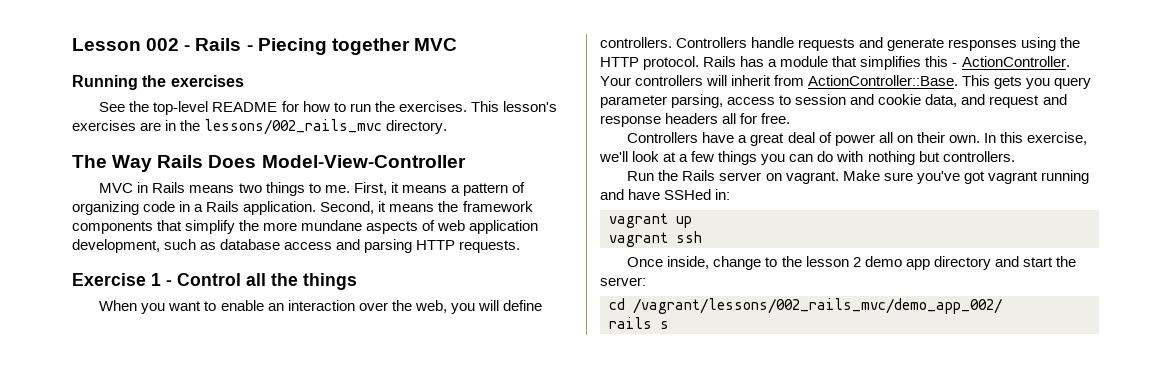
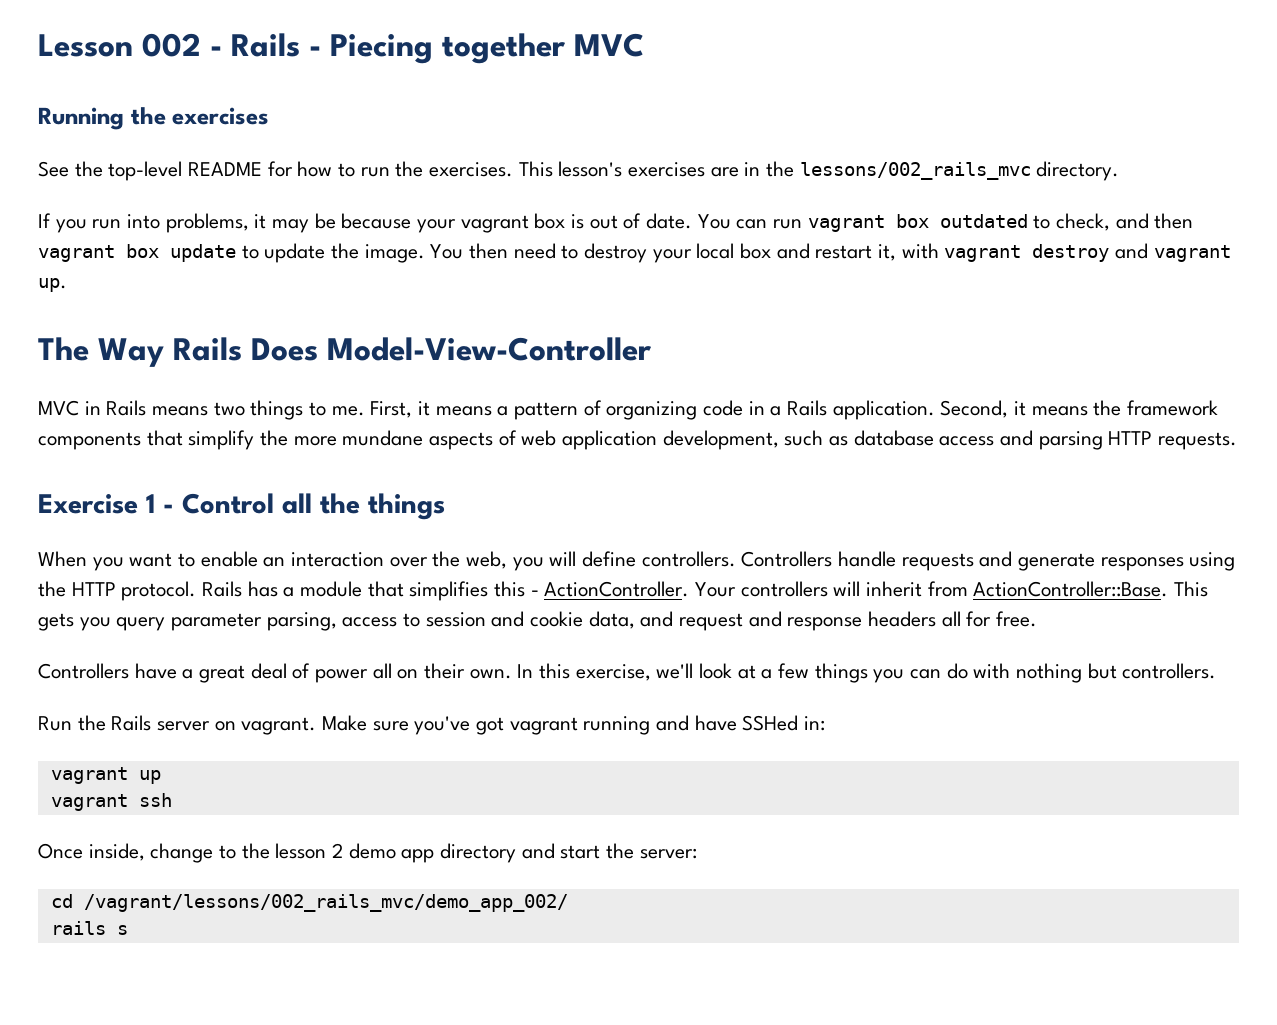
+ If you run into problems, it may be because your vagrant box is out of date. You can run vagrant box outdated to check, and then vagrant box update to update the image. You then need to destroy your local box and restart it, with vagrant destroy and vagrant up.

